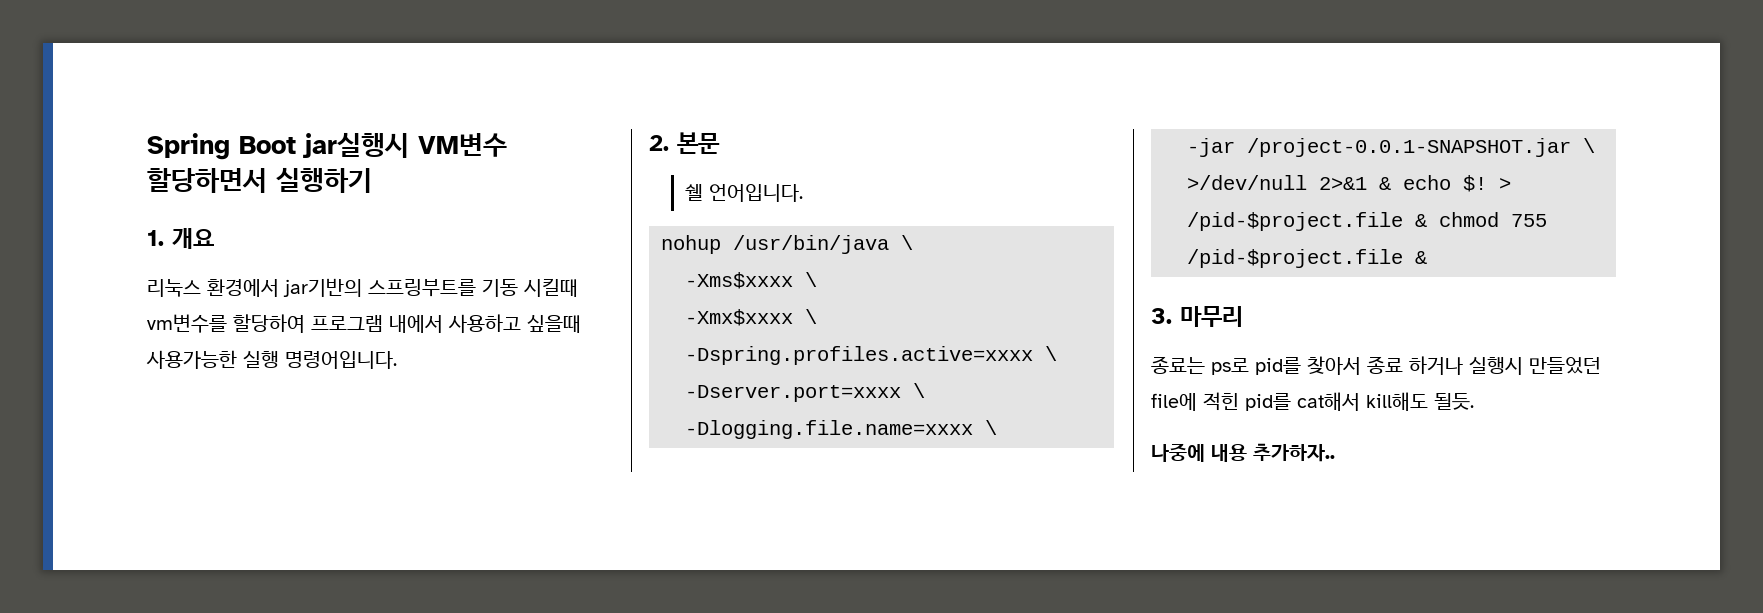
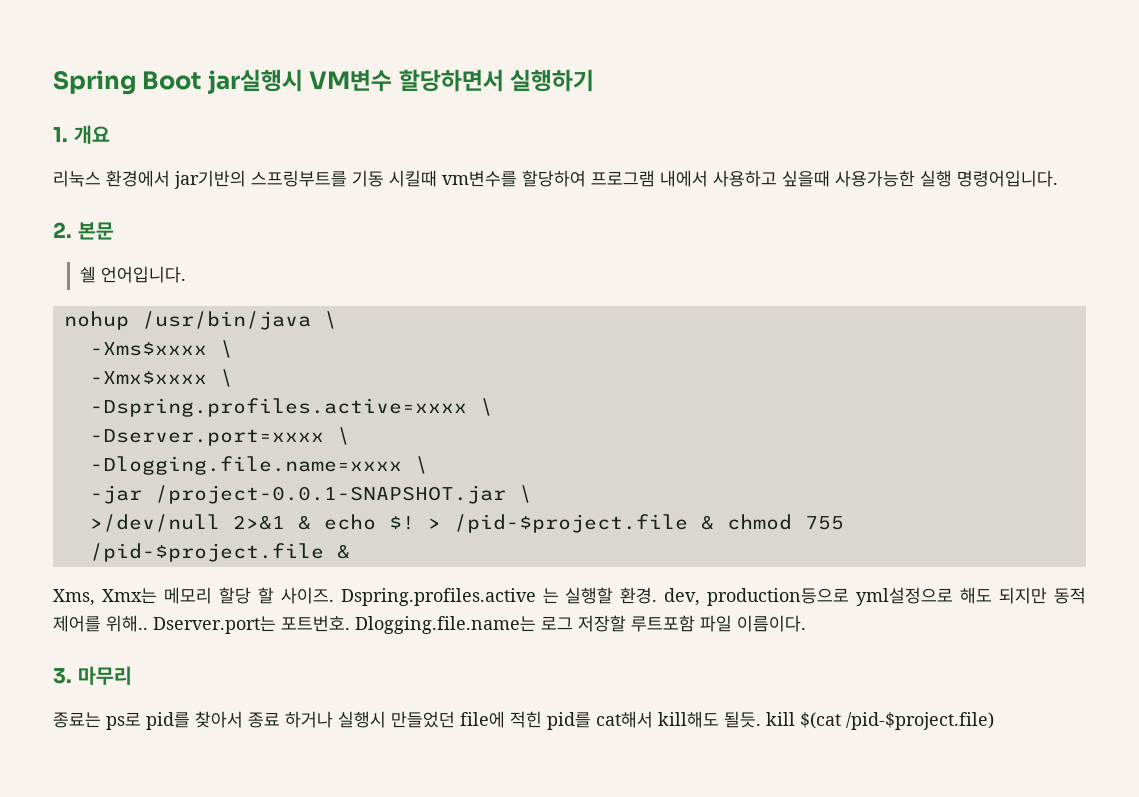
+ Xms, Xmx는 메모리 할당 할 사이즈. Dspring.profiles.active 는 실행할 환경. dev, production등으로 yml설정으로 해도 되지만 동적 제어를 위해.. Dserver.port는 포트번호. Dlogging.file.name는 로그 저장할 루트포함 파일 이름이다.
- 종료는 ps로 pid를 찾아서 종료 하거나 실행시 만들었던 file에 적힌 pid를 cat해서 kill해도 될듯.
- 나중에 내용 추가하자..
+ 종료는 ps로 pid를 찾아서 종료 하거나 실행시 만들었던 file에 적힌 pid를 cat해서 kill해도 될듯. kill $(cat /pid-$project.file)

